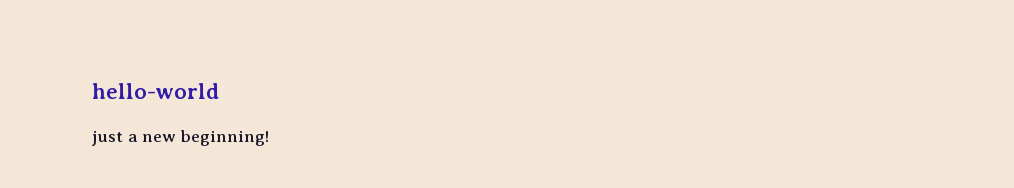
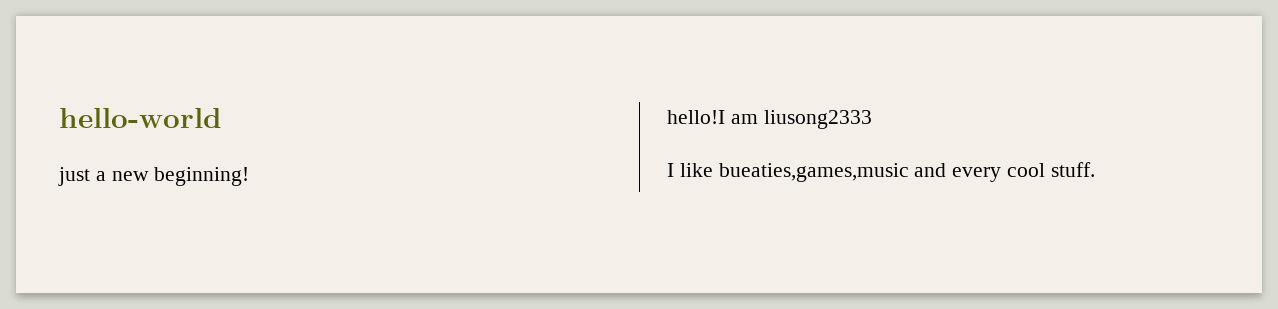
+ hello!I am liusong2333
+ I like bueaties,games,music and every cool stuff.

